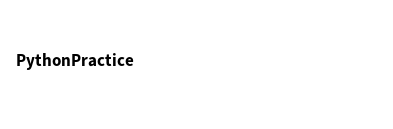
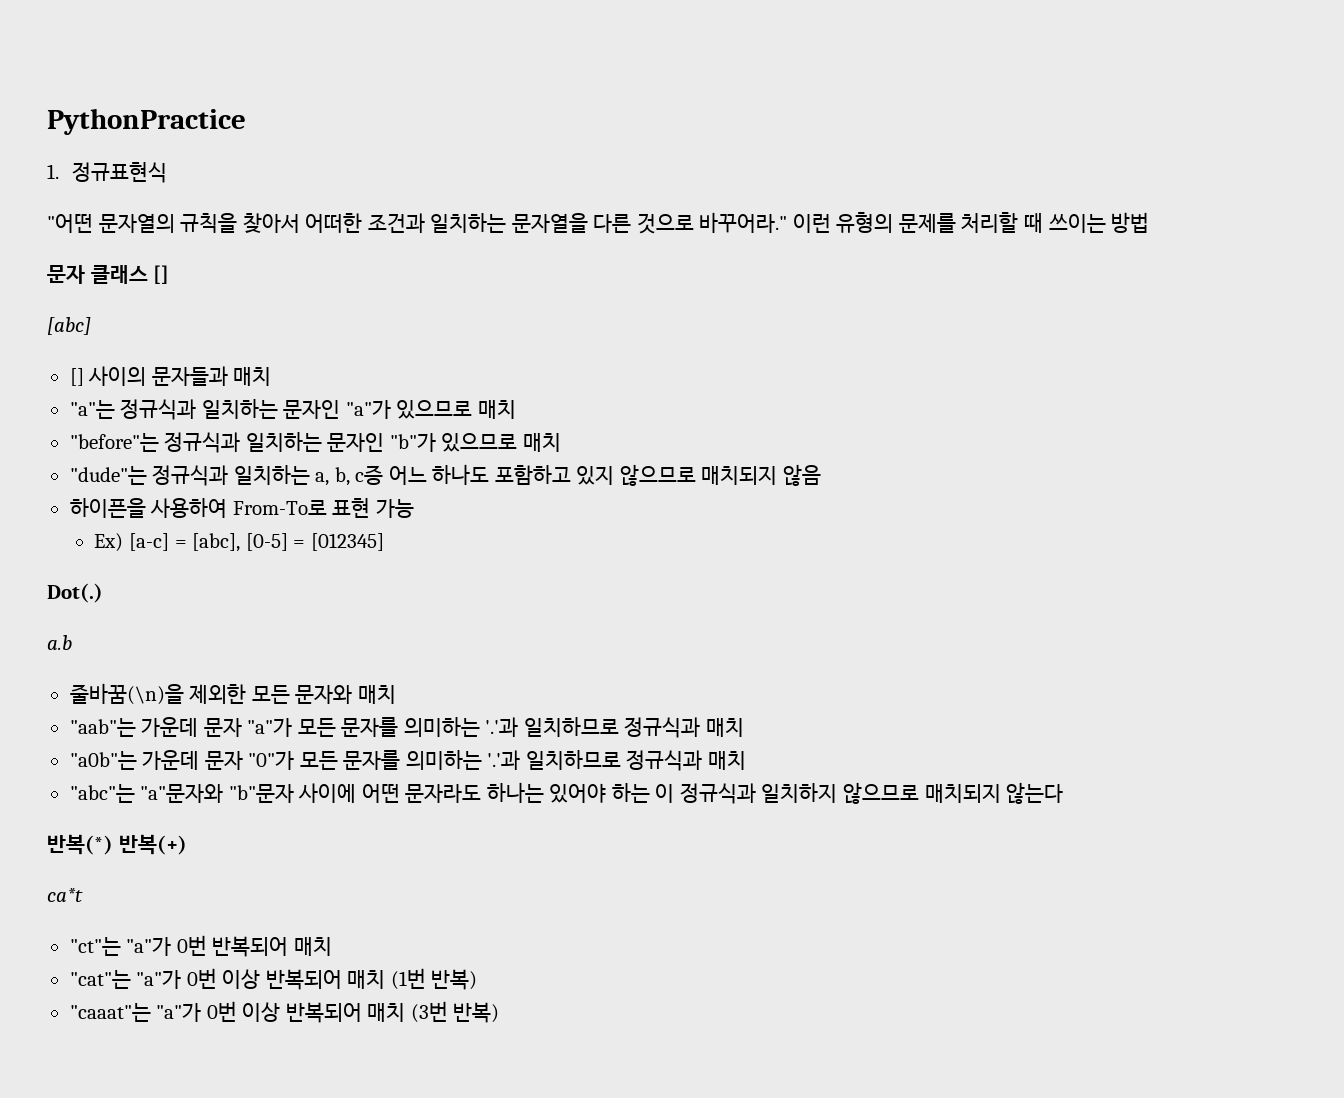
+ 1. 정규표현식
+ "어떤 문자열의 규칙을 찾아서 어떠한 조건과 일치하는 문자열을 다른 것으로 바꾸어라." 이런 유형의 문제를 처리할 때 쓰이는 방법
+ 문자 클래스 []
+ [abc]
+ [] 사이의 문자들과 매치
+ "a"는 정규식과 일치하는 문자인 "a"가 있으므로 매치
+ "before"는 정규식과 일치하는 문자인 "b"가 있으므로 매치
+ "dude"는 정규식과 일치하는 a, b, c증 어느 하나도 포함하고 있지 않으므로 매치되지 않음
+ 하이픈을 사용하여 From-To로 표현 가능
+ Ex) [a-c] = [abc], [0-5] = [012345]
+ Dot(.)
+ a.b
+ 줄바꿈(\n)을 제외한 모든 문자와 매치
+ "aab"는 가운데 문자 "a"가 모든 문자를 의미하는 '.'과 일치하므로 정규식과 매치
+ "a0b"는 가운데 문자 "0"가 모든 문자를 의미하는 '.'과 일치하므로 정규식과 매치
+ "abc"는 "a"문자와 "b"문자 사이에 어떤 문자라도 하나는 있어야 하는 이 정규식과 일치하지 않으므로 매치되지 않는다
+ 반복(*) 반복(+)
+ ca*t
+ "ct"는 "a"가 0번 반복되어 매치
+ "cat"는 "a"가 0번 이상 반복되어 매치 (1번 반복)
+ "caaat"는 "a"가 0번 이상 반복되어 매치 (3번 반복)

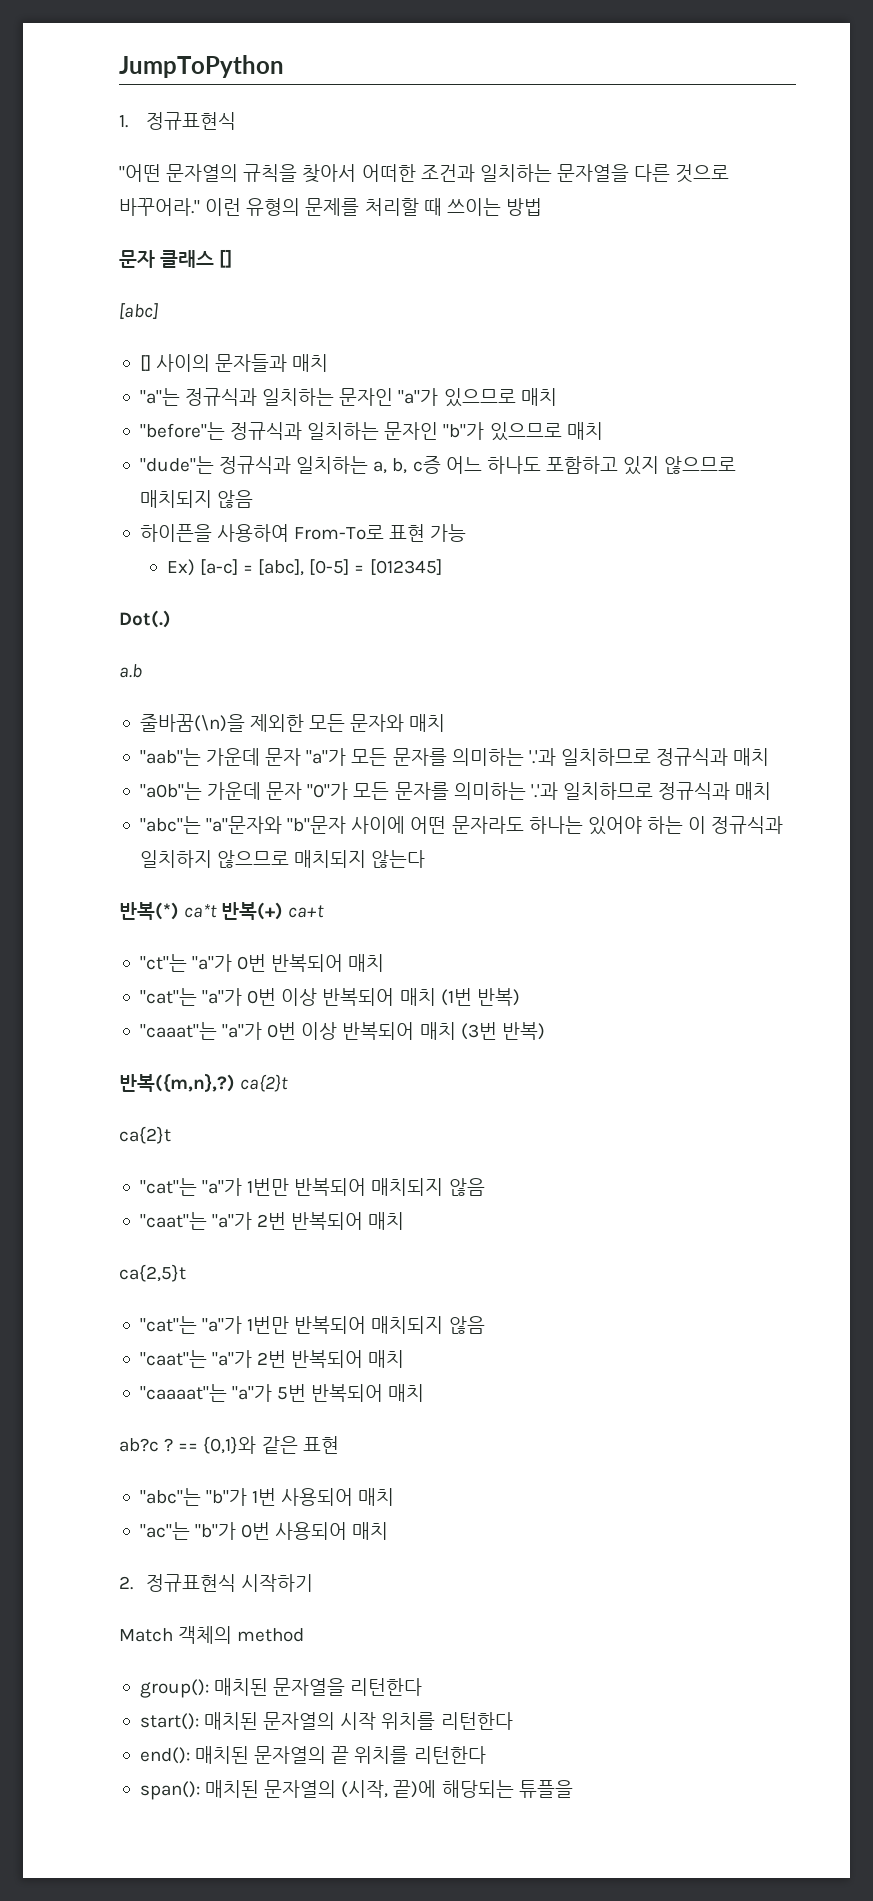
- PythonPractice
+ JumpToPython
- 반복(*) 반복(+)
- ca*t
+ 반복(*) ca*t 반복(+) ca+t
+ 반복({m,n},?) ca{2}t
+ ca{2}t
+ "cat"는 "a"가 1번만 반복되어 매치되지 않음
+ "caat"는 "a"가 2번 반복되어 매치
+ ca{2,5}t
+ "cat"는 "a"가 1번만 반복되어 매치되지 않음
+ "caat"는 "a"가 2번 반복되어 매치
+ "caaaat"는 "a"가 5번 반복되어 매치
+ ab?c ? == {0,1}와 같은 표현
+ "abc"는 "b"가 1번 사용되어 매치
+ "ac"는 "b"가 0번 사용되어 매치
+ 2. 정규표현식 시작하기
+ Match 객체의 method
+ group(): 매치된 문자열을 리턴한다
+ start(): 매치된 문자열의 시작 위치를 리턴한다
+ end(): 매치된 문자열의 끝 위치를 리턴한다
+ span(): 매치된 문자열의 (시작, 끝)에 해당되는 튜플을

